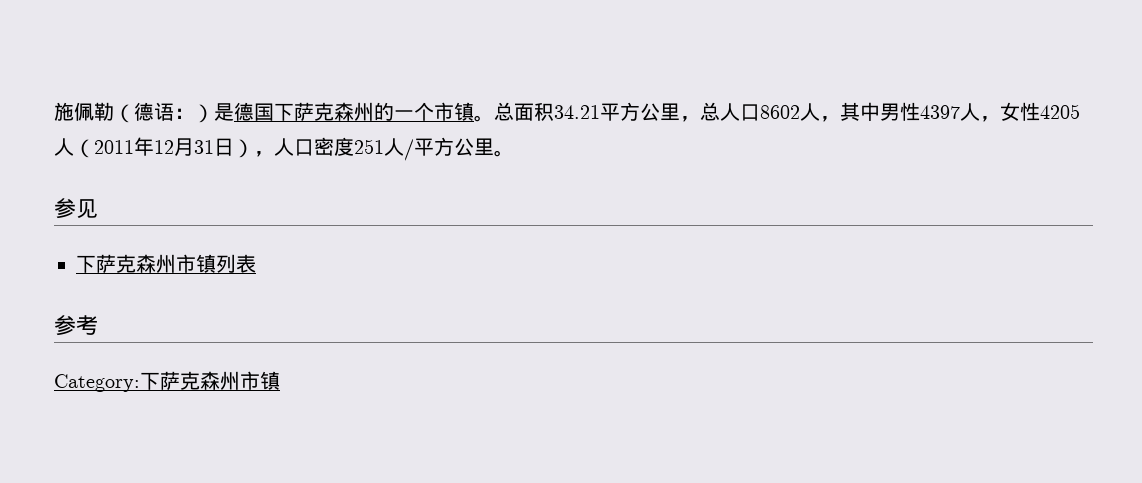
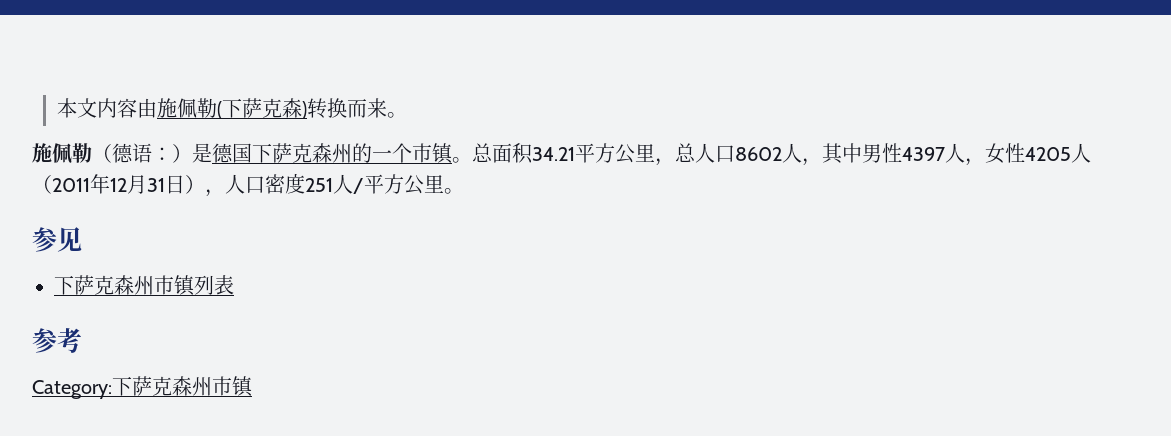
+ 本文内容由施佩勒(下萨克森)转换而来。

